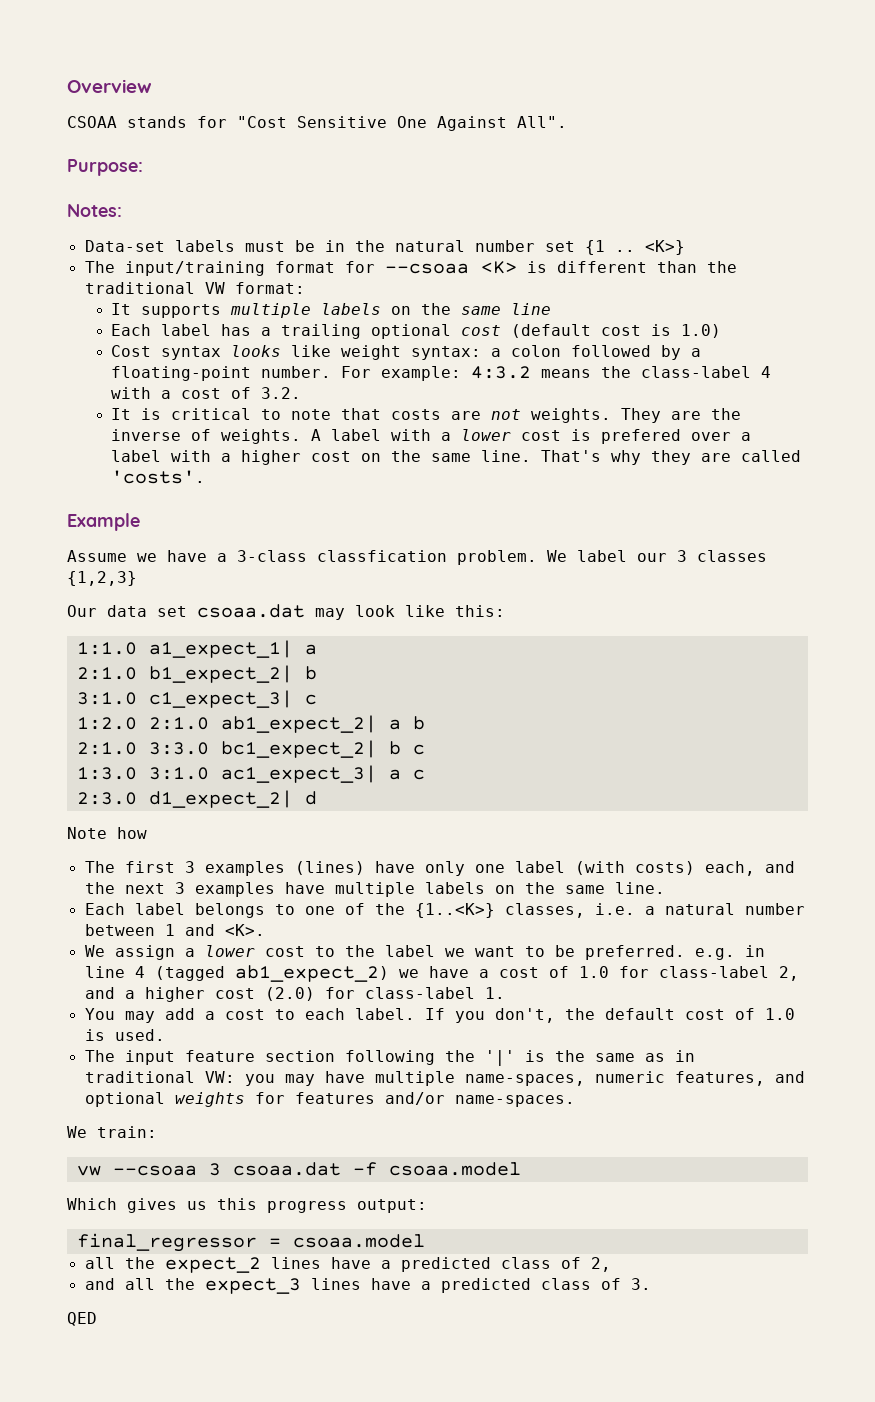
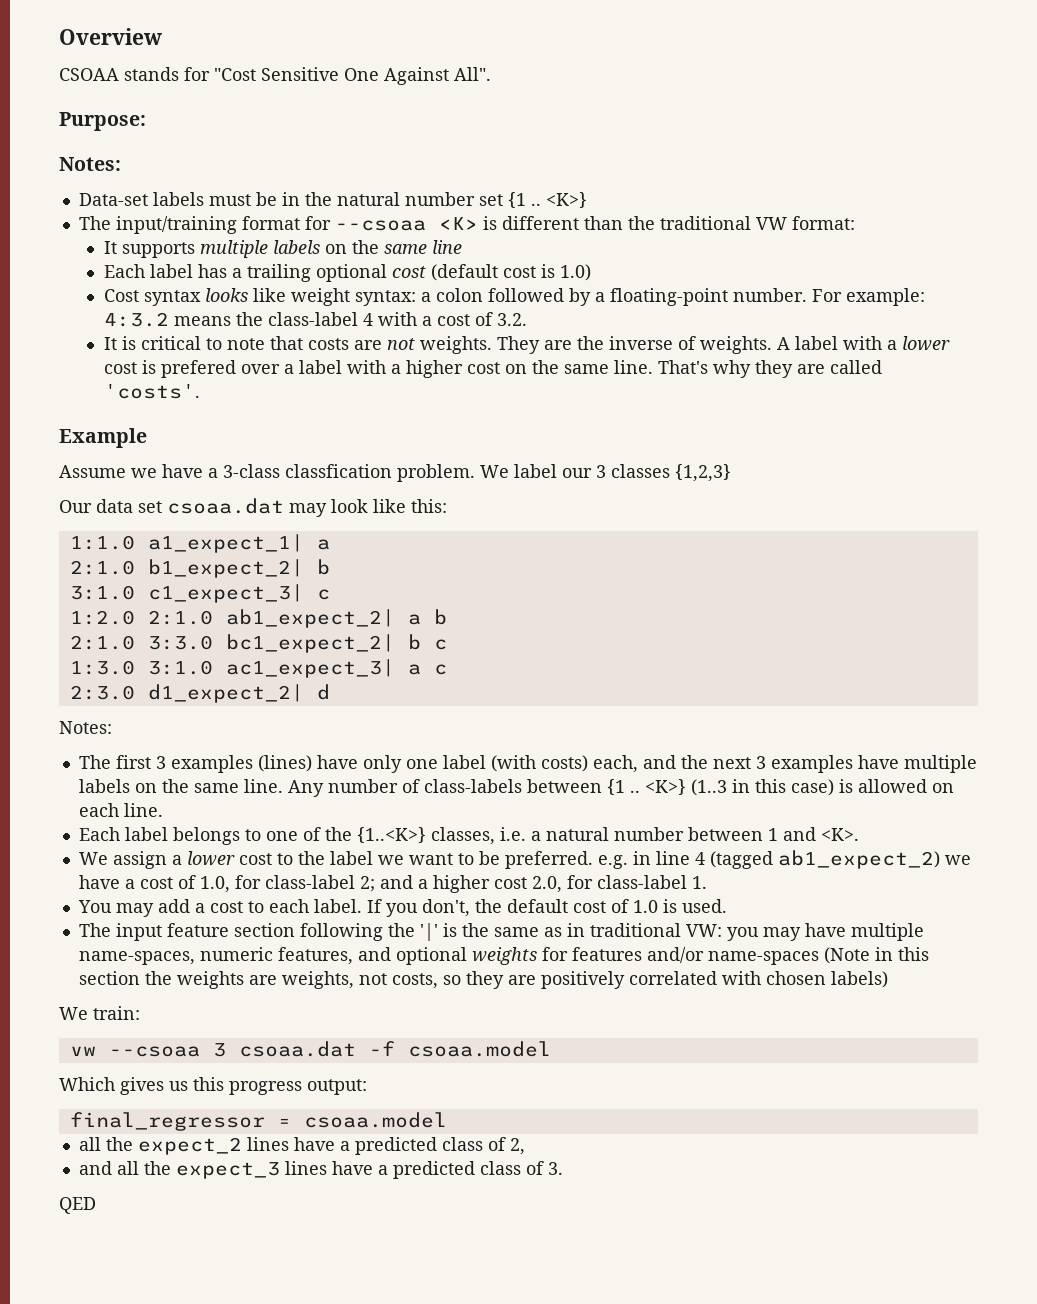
  2:3.0 d1_expect_2| d
- Note how
+ Notes:
+ Any number of class-labels between {1 .. <K>} (1..3 in this case) is allowed on each line.
- We assign a lower cost to the label we want to be preferred. e.g. in line 4 (tagged ab1_expect_2) we have a cost of 1.0 for class-label 2, and a higher cost (2.0) for class-label 1.
+ We assign a lower cost to the label we want to be preferred. e.g. in line 4 (tagged ab1_expect_2) we have a cost of 1.0, for class-label 2; and a higher cost 2.0, for class-label 1.
- The input feature section following the '|' is the same as in traditional VW: you may have multiple name-spaces, numeric features, and optional weights for features and/or name-spaces.
+ The input feature section following the '|' is the same as in traditional VW: you may have multiple name-spaces, numeric features, and optional weights for features and/or name-spaces (Note in this section the weights are weights, not costs, so they are positively correlated with chosen labels)

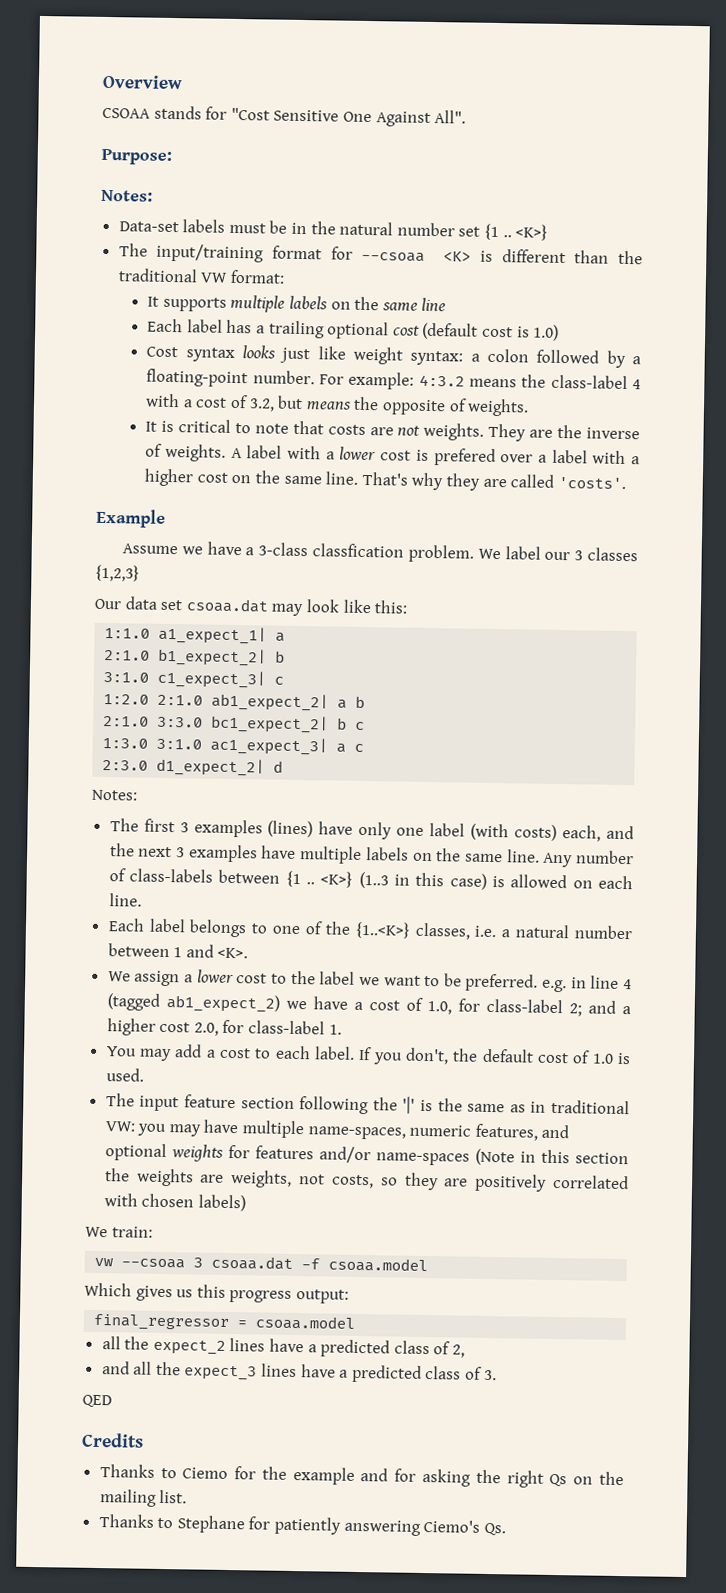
- Cost syntax looks like weight syntax: a colon followed by a floating-point number.
+ Cost syntax looks just like weight syntax: a colon followed by a floating-point number.
- For example: 4:3.2 means the class-label 4 with a cost of 3.2.
+ For example: 4:3.2 means the class-label 4 with a cost of 3.2, but means the opposite of weights.
+ Credits
+ Thanks to Ciemo for the example and for asking the right Qs on the mailing list.
+ Thanks to Stephane for patiently answering Ciemo's Qs.

